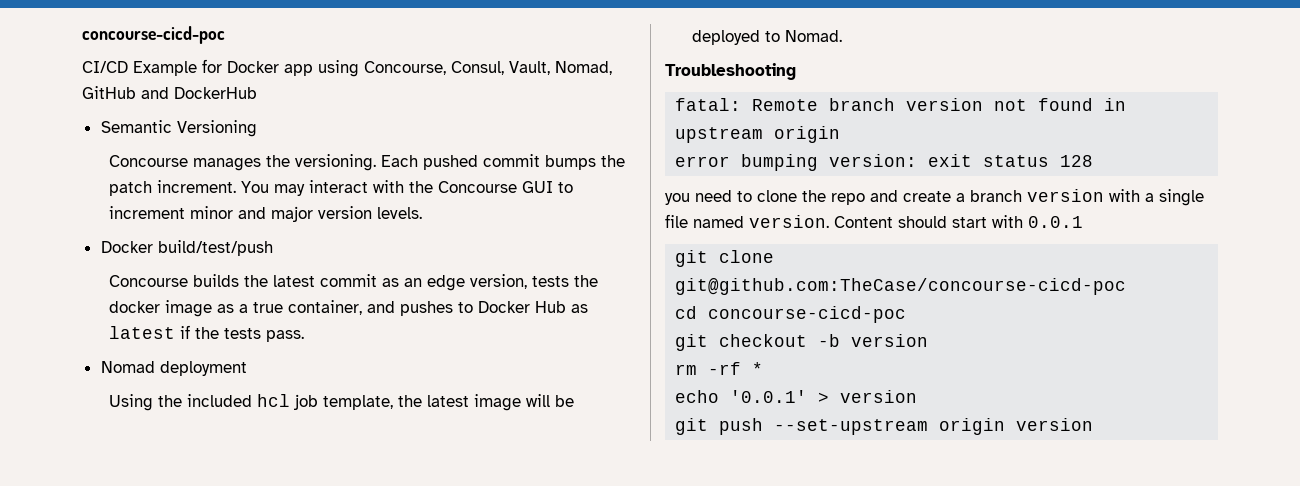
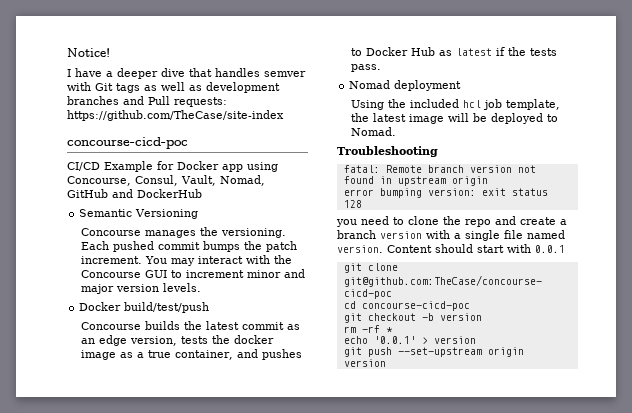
+ Notice!
+ I have a deeper dive that handles semver with Git tags as well as development branches and Pull requests: https://github.com/TheCase/site-index

